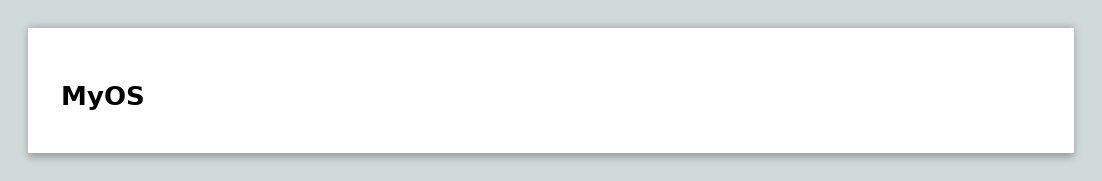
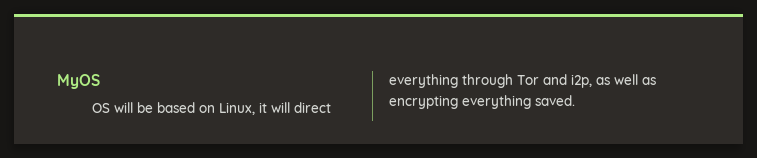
+ OS will be based on Linux, it will direct everything through Tor and i2p, as well as encrypting everything saved.

